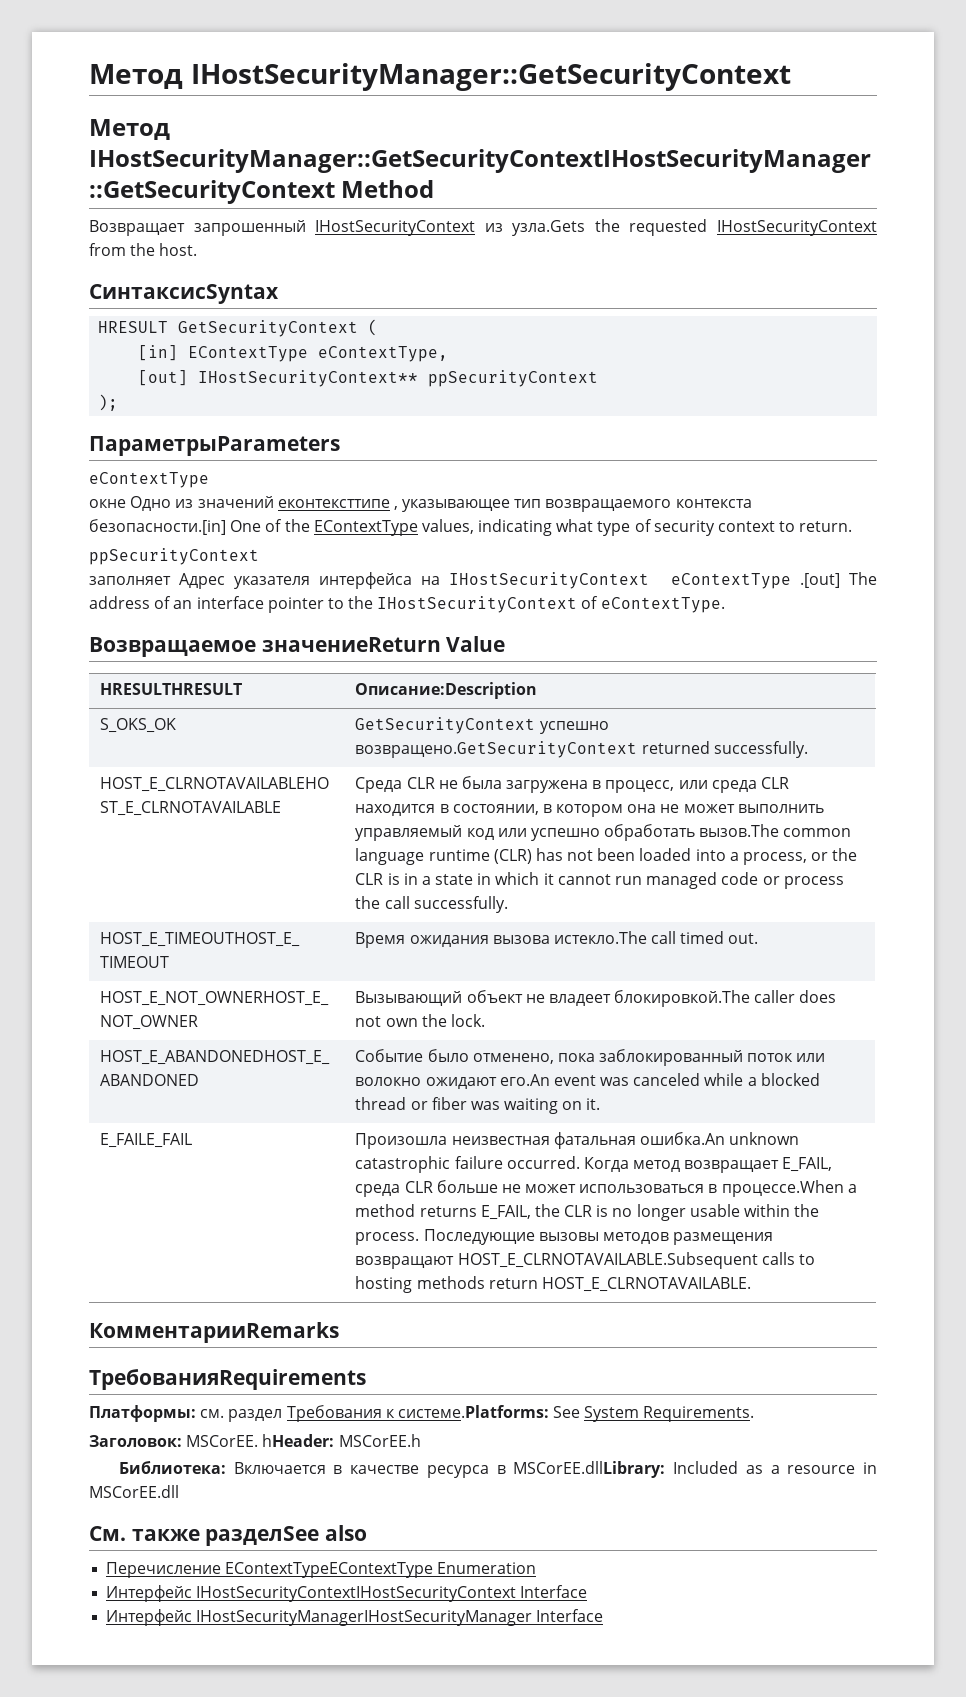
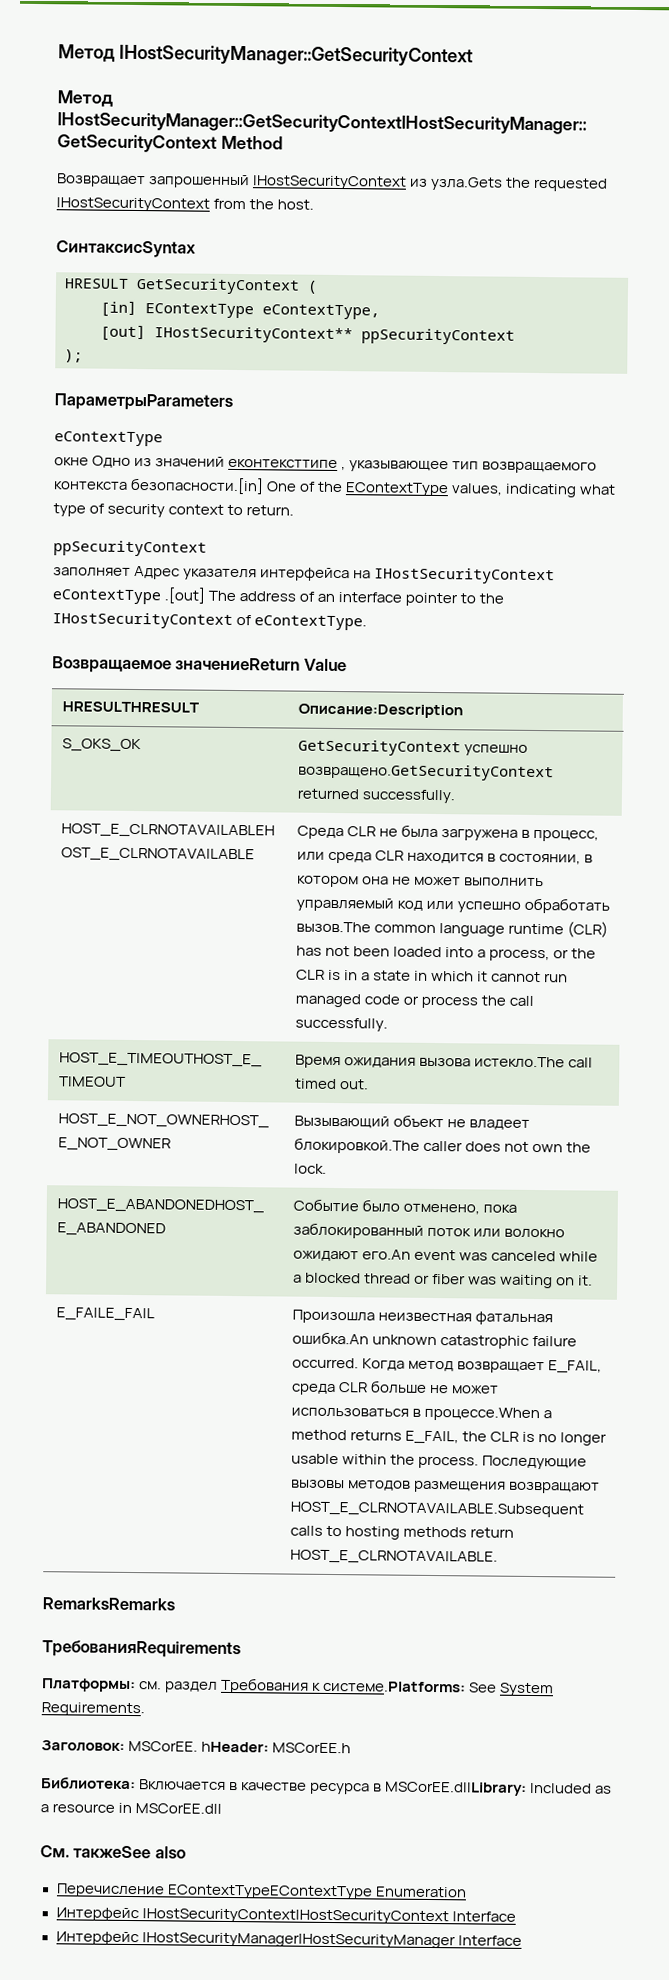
- КомментарииRemarks
+ RemarksRemarks
- См. также разделSee also
+ См. такжеSee also

